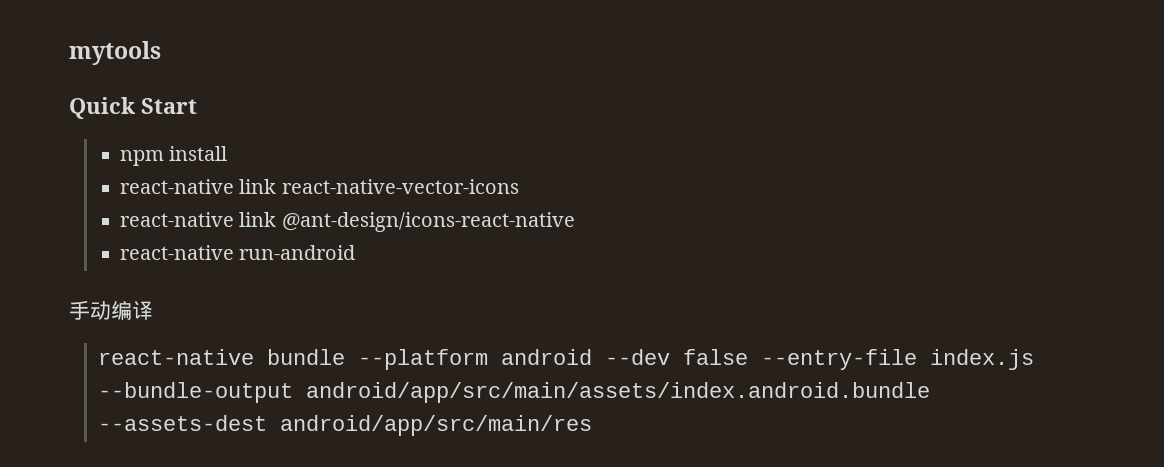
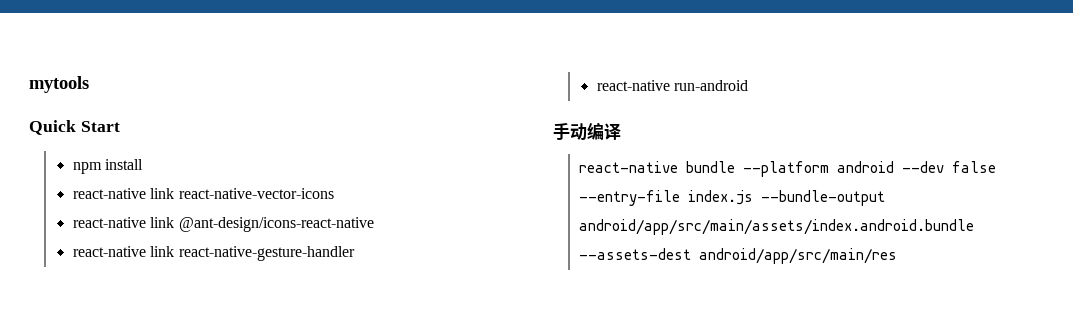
+ react-native link react-native-gesture-handler

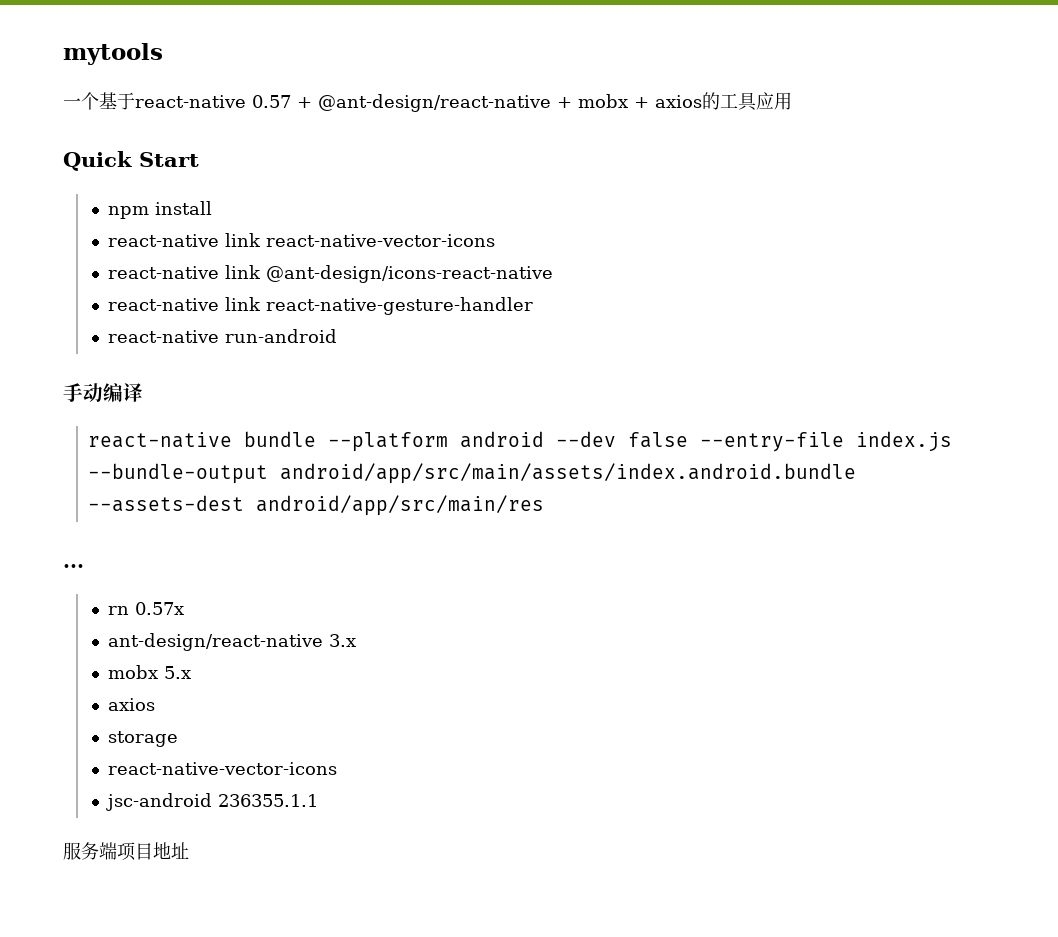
+ 一个基于react-native 0.57 + @ant-design/react-native + mobx + axios的工具应用
+ ...
+ rn 0.57x
+ ant-design/react-native 3.x
+ mobx 5.x
+ axios
+ storage
+ react-native-vector-icons
+ jsc-android 236355.1.1
+ 服务端项目地址

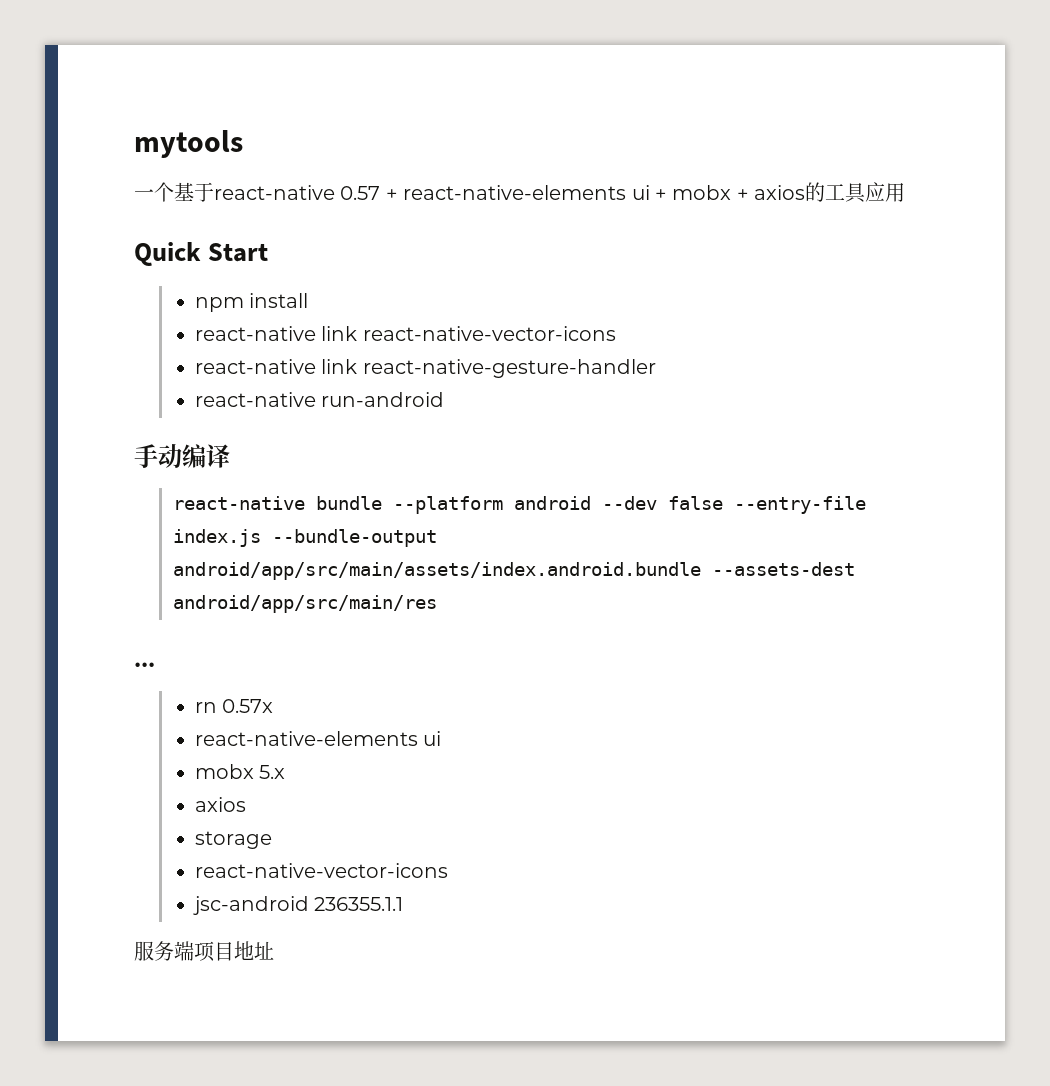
- 一个基于react-native 0.57 + @ant-design/react-native + mobx + axios的工具应用
+ 一个基于react-native 0.57 + react-native-elements ui + mobx + axios的工具应用
- react-native link @ant-design/icons-react-native
  rn 0.57x
- ant-design/react-native 3.x
+ react-native-elements ui

